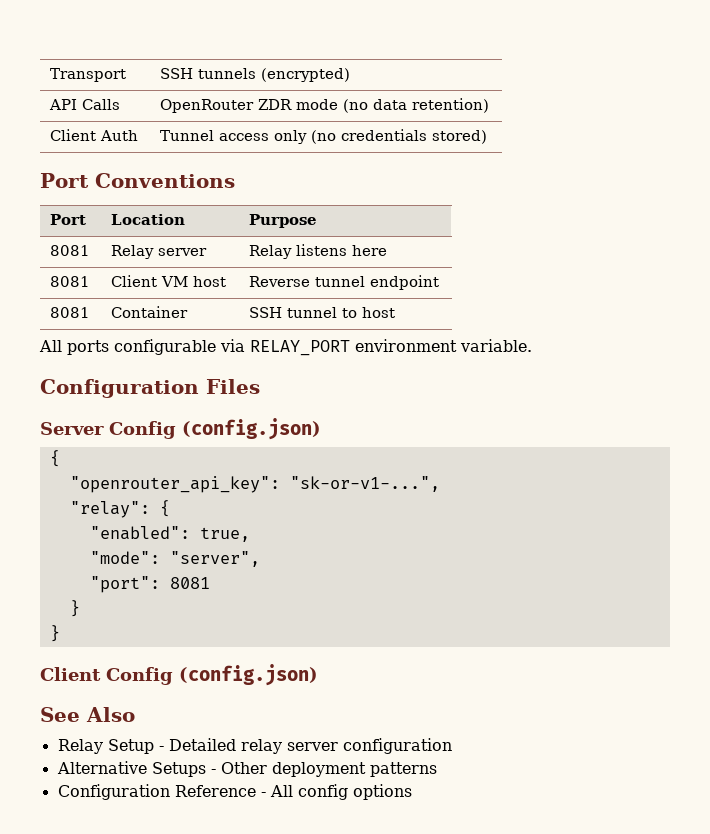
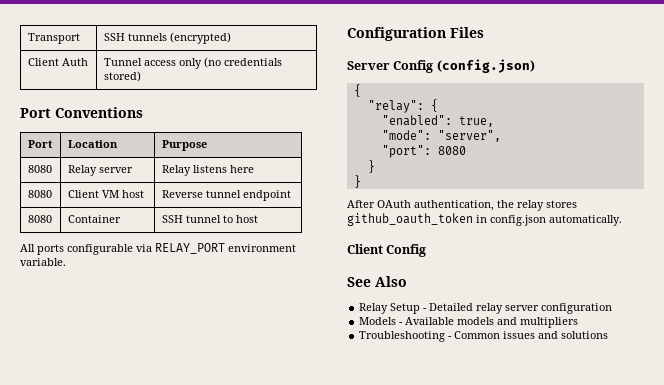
- API Calls | OpenRouter ZDR mode (no data retention)
- 8081 | Relay server | Relay listens here
+ 8080 | Relay server | Relay listens here
- 8081 | Client VM host | Reverse tunnel endpoint
+ 8080 | Client VM host | Reverse tunnel endpoint
- 8081 | Container | SSH tunnel to host
+ 8080 | Container | SSH tunnel to host
- "openrouter_api_key": "sk-or-v1-...",
- "port": 8081
+ "port": 8080
+ After OAuth authentication, the relay stores github_oauth_token in config.json automatically.
- Client Config (config.json)
+ Client Config
- Alternative Setups - Other deployment patterns
- Configuration Reference - All config options
+ Models - Available models and multipliers
+ Troubleshooting - Common issues and solutions

